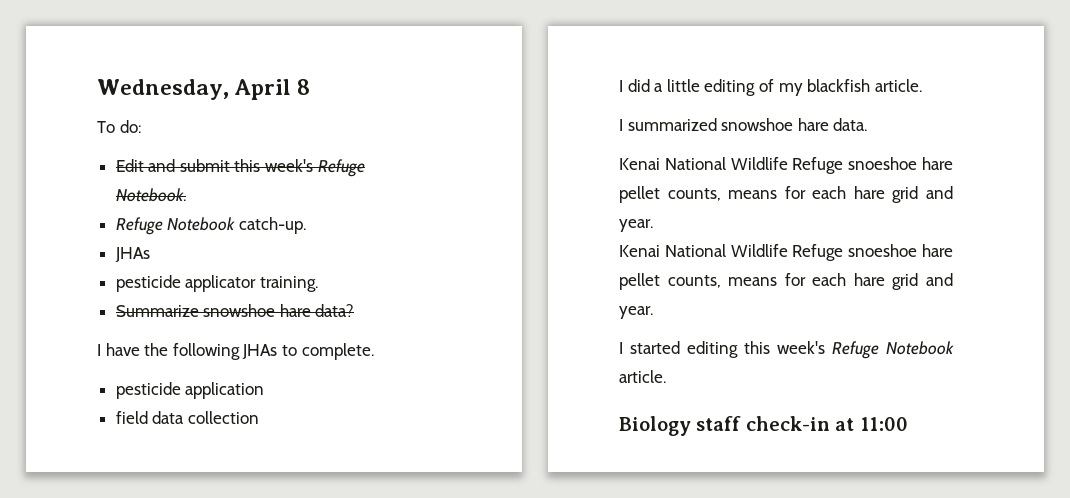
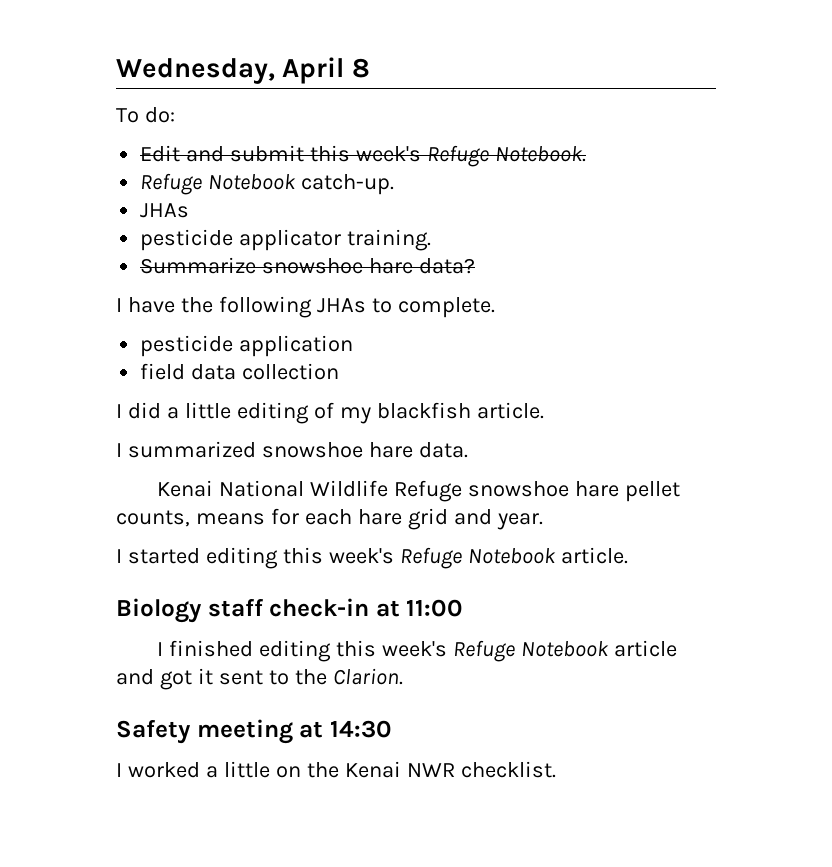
  I summarized snowshoe hare data.
- Kenai National Wildlife Refuge snoeshoe hare pellet counts, means for each hare grid and year.
- Kenai National Wildlife Refuge snoeshoe hare pellet counts, means for each hare grid and year.
+ Kenai National Wildlife Refuge snowshoe hare pellet counts, means for each hare grid and year.
+ I finished editing this week's Refuge Notebook article and got it sent to the Clarion.
+ Safety meeting at 14:30
+ I worked a little on the Kenai NWR checklist.

